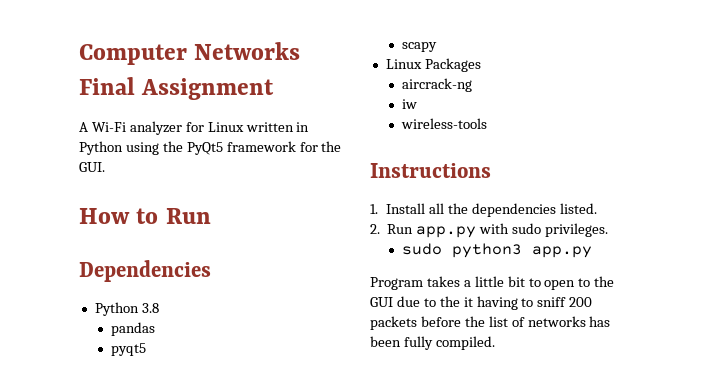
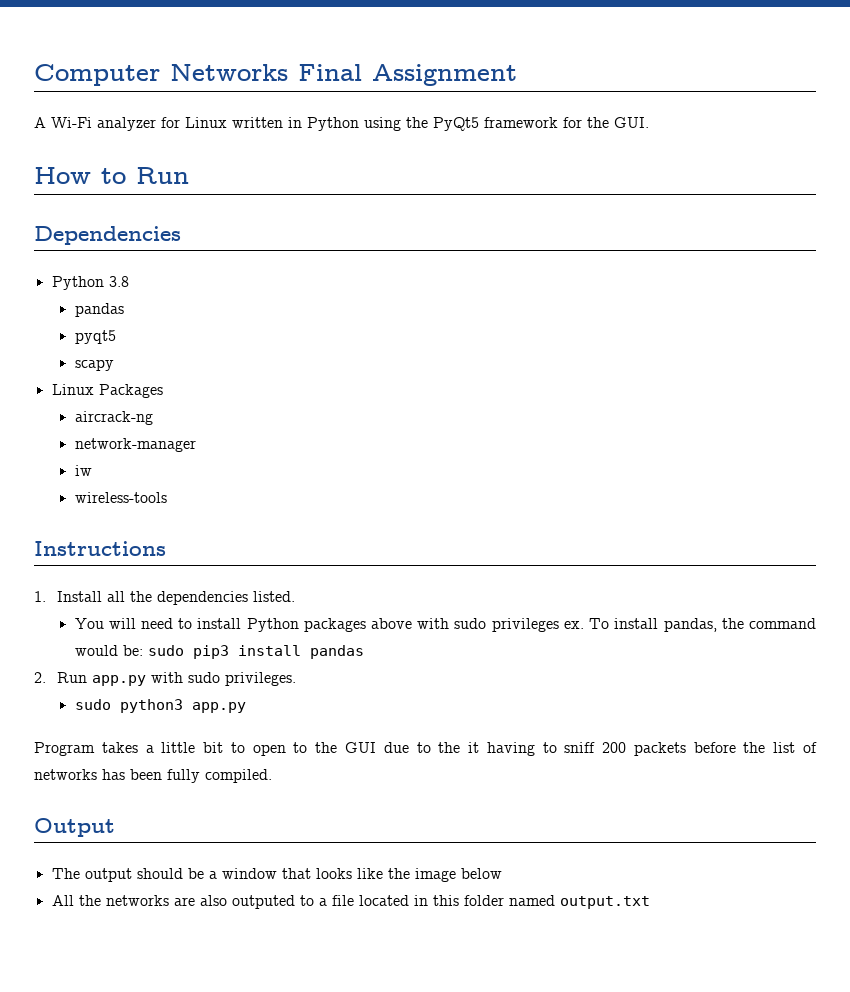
+ network-manager
+ You will need to install Python packages above with sudo privileges ex. To install pandas, the command would be: sudo pip3 install pandas
+ Output
+ The output should be a window that looks like the image below
+ All the networks are also outputed to a file located in this folder named output.txt

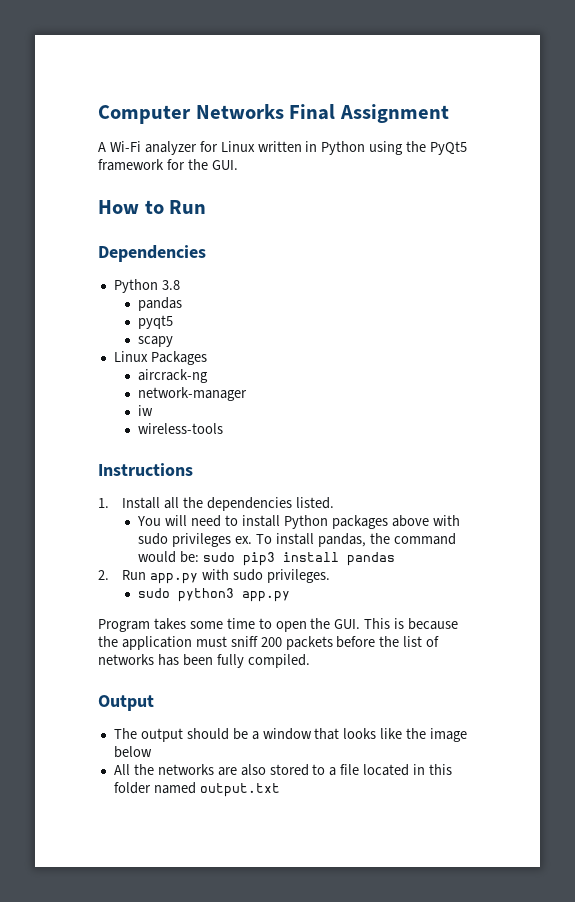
- Program takes a little bit to open to the GUI due to the it having to sniff 200 packets before the list of networks has been fully compiled.
+ Program takes some time to open the GUI. This is because the application must sniff 200 packets before the list of networks has been fully compiled.
- All the networks are also outputed to a file located in this folder named output.txt
+ All the networks are also stored to a file located in this folder named output.txt

